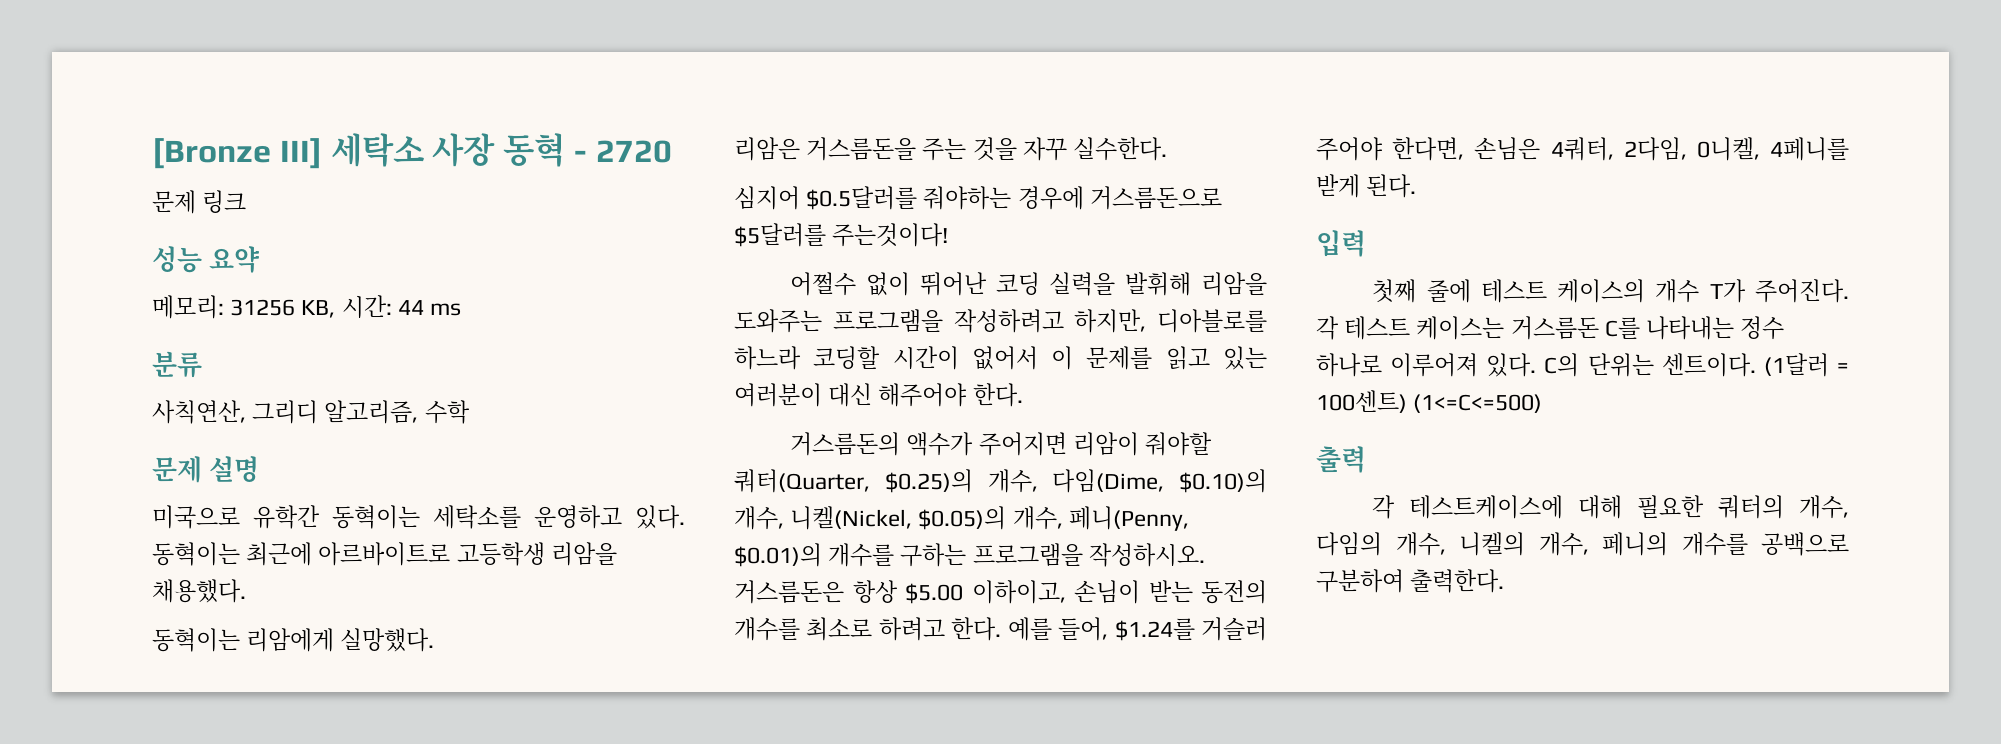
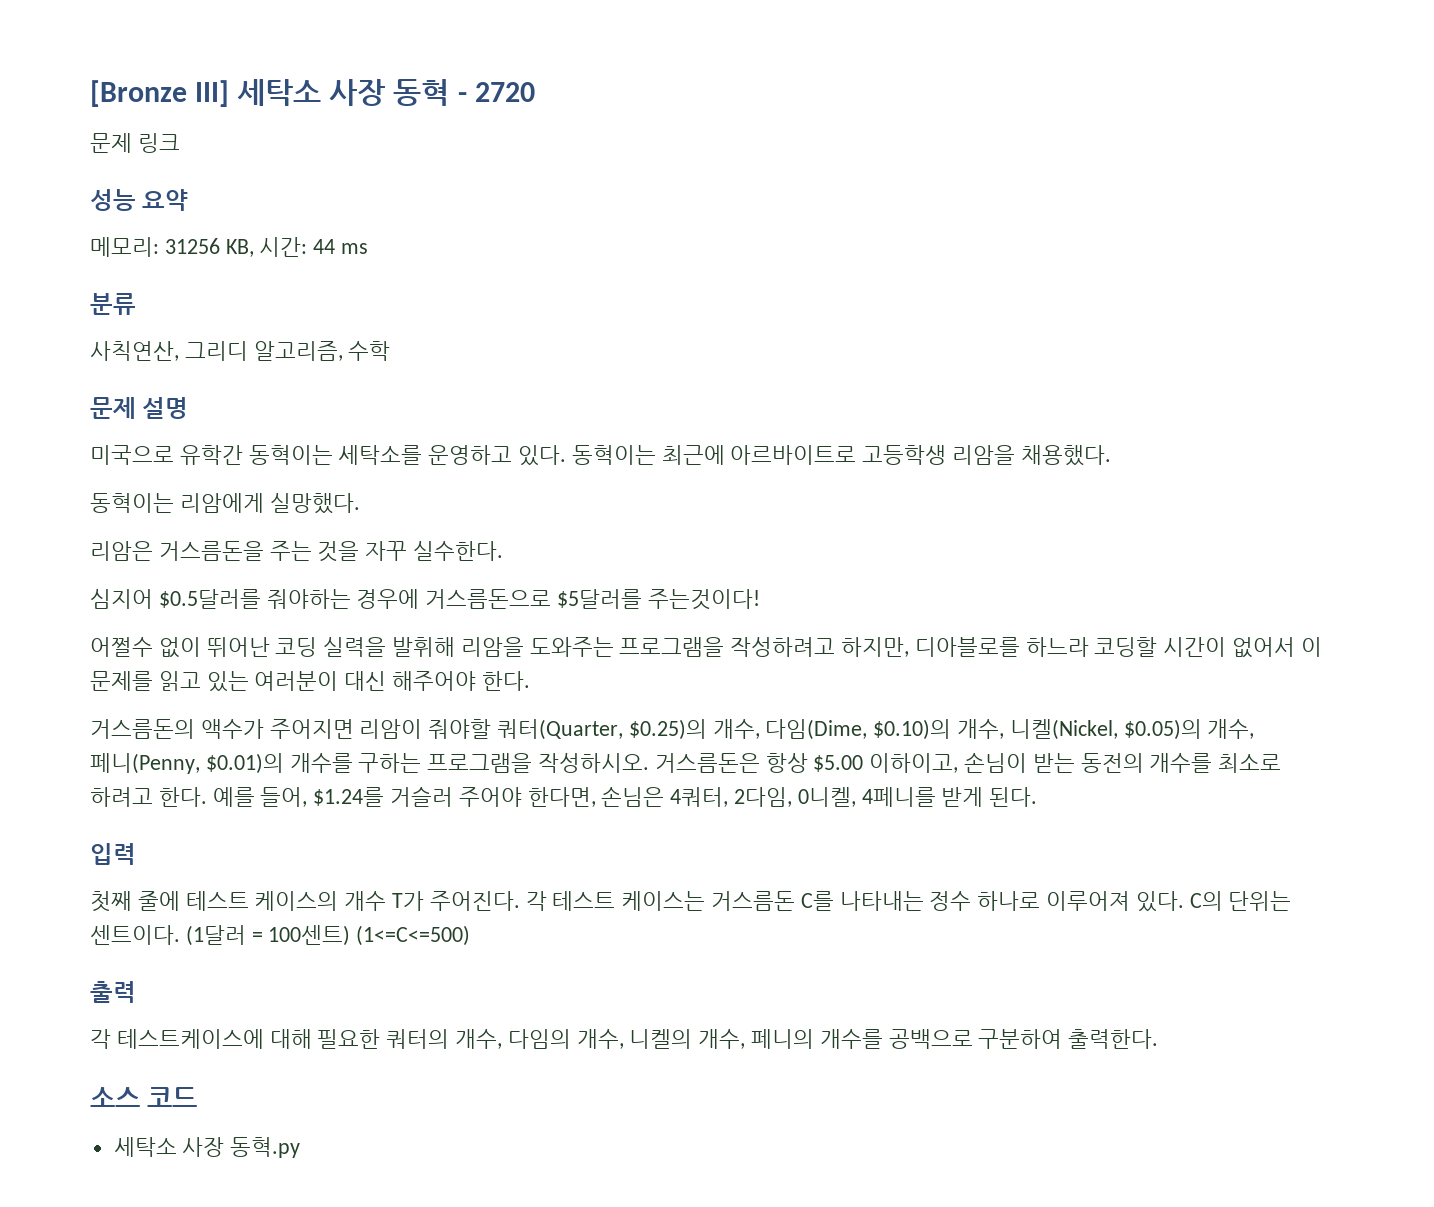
+ 소스 코드
+ 세탁소 사장 동혁.py

